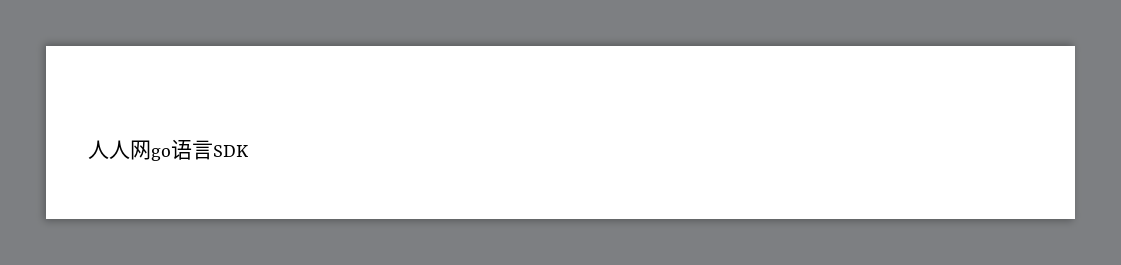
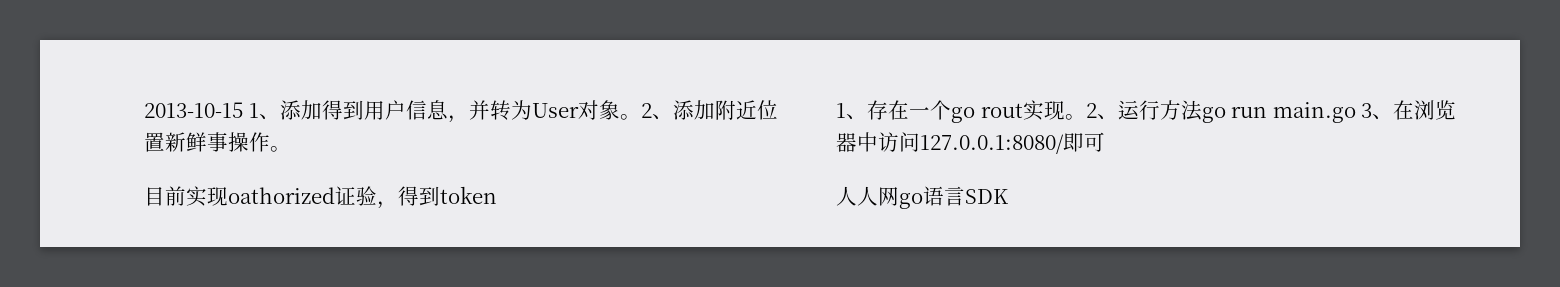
+ 2013-10-15 1、添加得到用户信息，并转为User对象。2、添加附近位置新鲜事操作。
+ 目前实现oathorized证验，得到token
+ 1、存在一个go rout实现。2、运行方法go run main.go 3、在浏览器中访问127.0.0.1:8080/即可

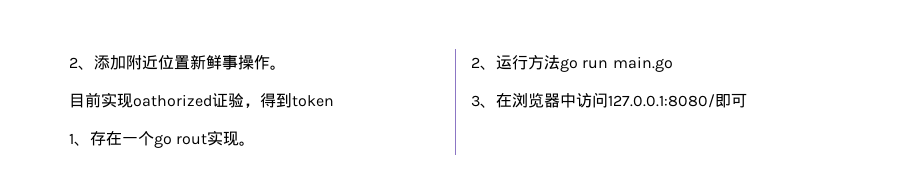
- 2013-10-15 1、添加得到用户信息，并转为User对象。
- 1、存在一个go rout实现。2、运行方法go run main.go 3、在浏览器中访问127.0.0.1:8080/即可
+ 1、存在一个go rout实现。
+ 2、运行方法go run main.go
+ 3、在浏览器中访问127.0.0.1:8080/即可
- 人人网go语言SDK

